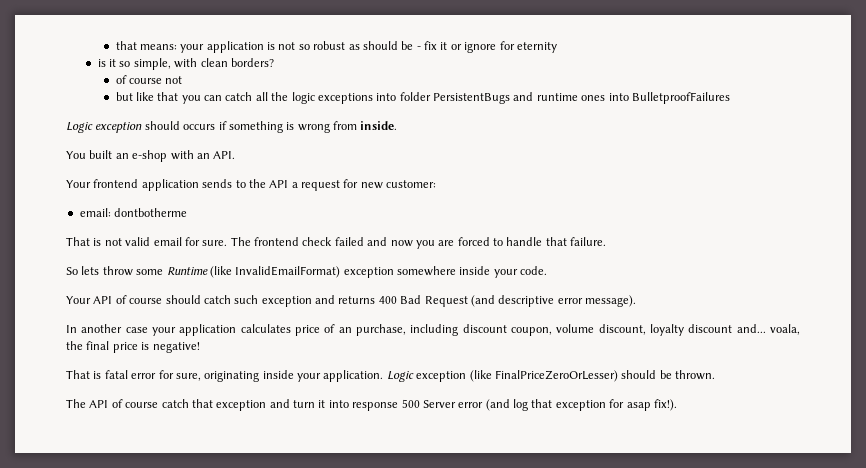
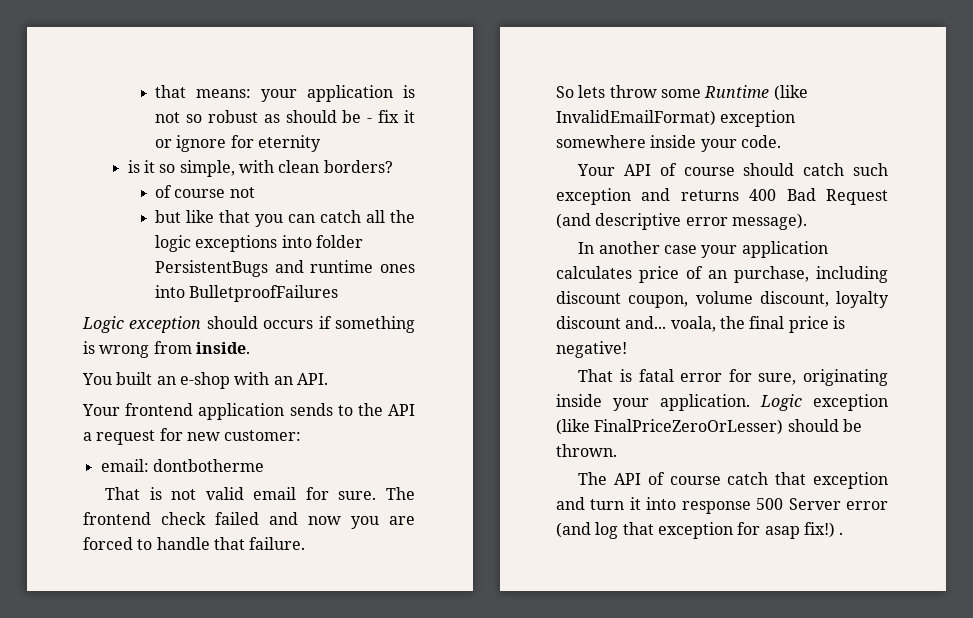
- The API of course catch that exception and turn it into response 500 Server error (and log that exception for asap fix!).
+ The API of course catch that exception and turn it into response 500 Server error (and log that exception for asap fix!) .

